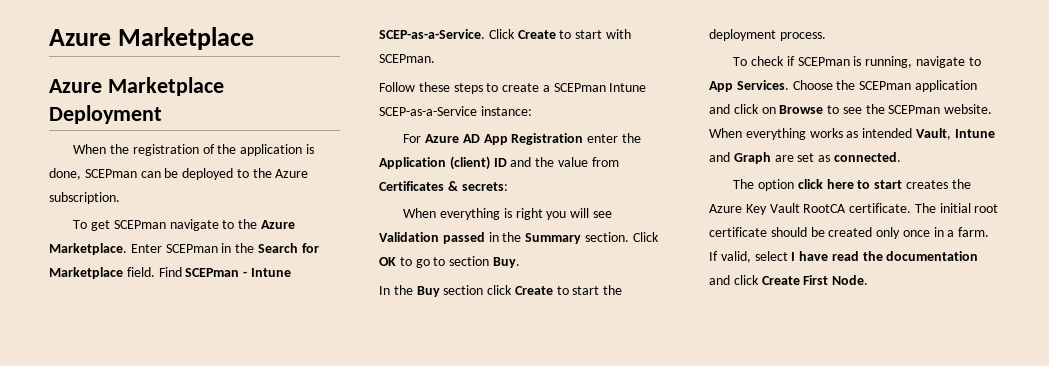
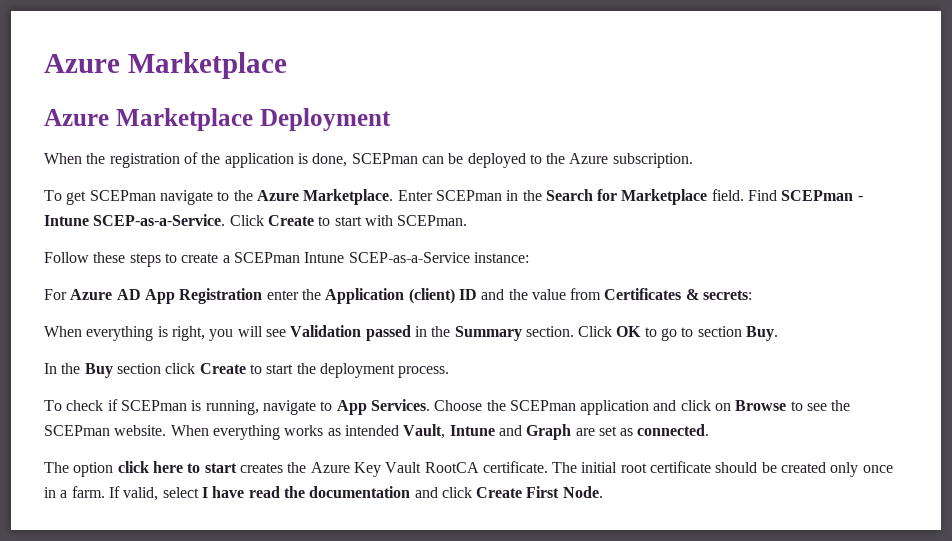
- When everything is right you will see Validation passed in the Summary section.
+ When everything is right, you will see Validation passed in the Summary section.

